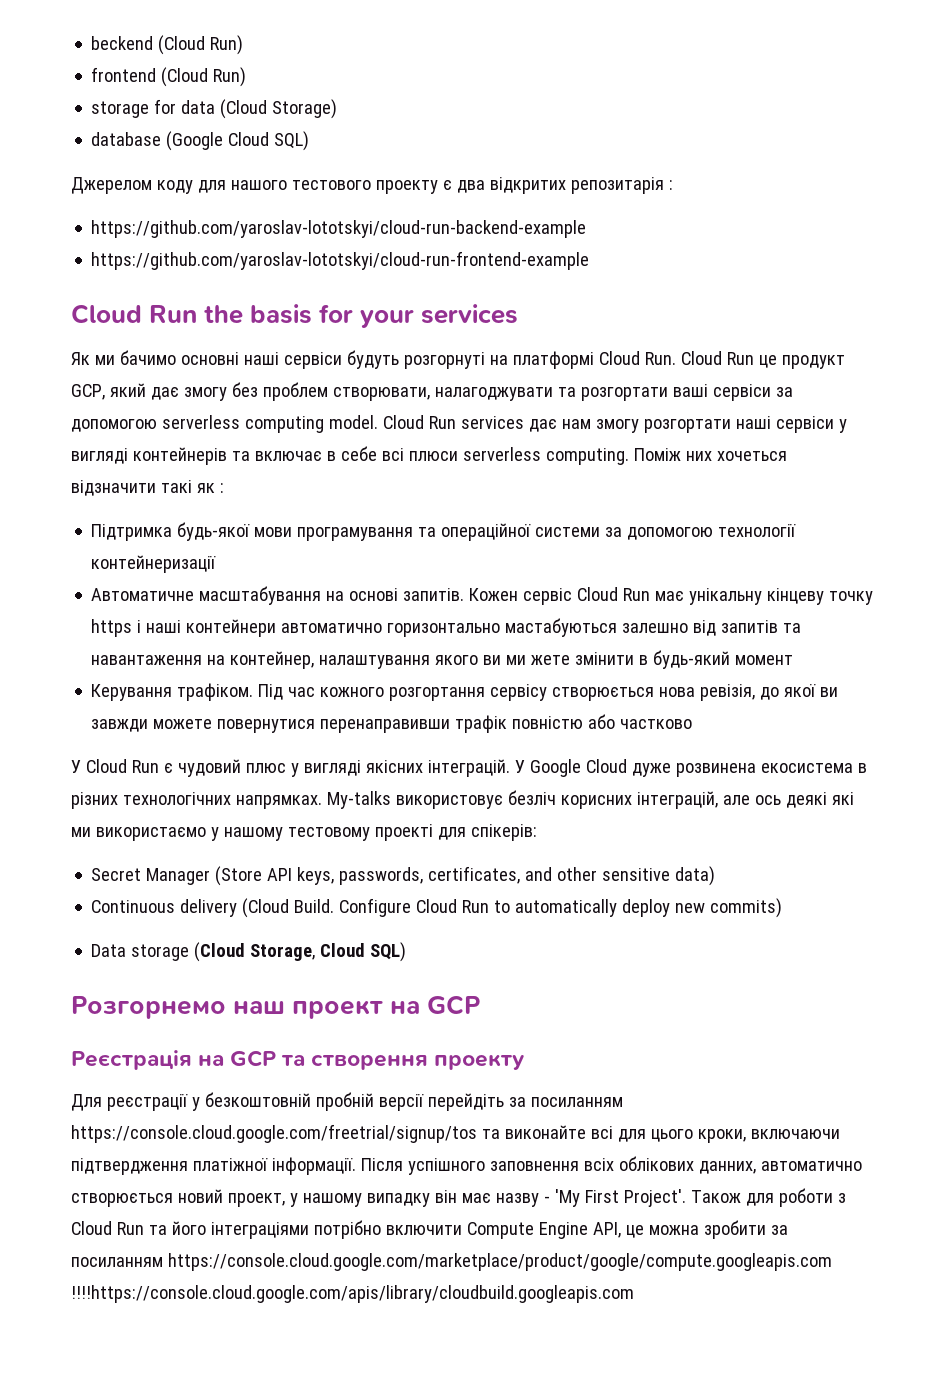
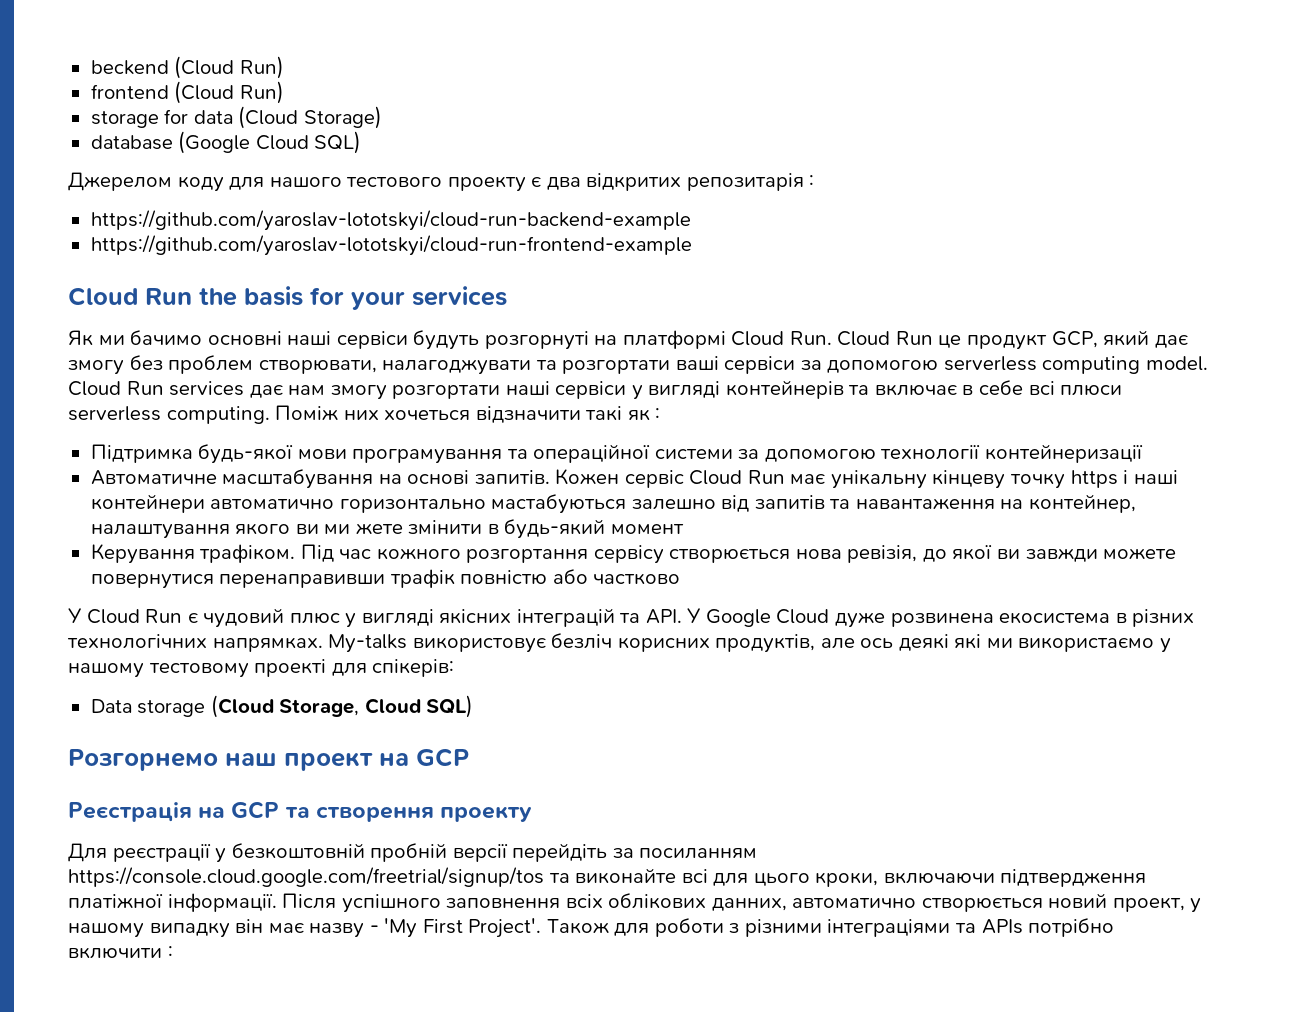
- У Cloud Run є чудовий плюс у вигляді якісних інтеграцій. У Google Cloud дуже розвинена екосистема в різних технологічних напрямках.
+ У Cloud Run є чудовий плюс у вигляді якісних інтеграцій та API. У Google Cloud дуже розвинена екосистема в різних технологічних напрямках.
- My-talks використовує безліч корисних інтеграцій, але ось деякі які ми використаємо у нашому тестовому проекті для спікерів:
+ My-talks використовує безліч корисних продуктів, але ось деякі які ми використаємо у нашому тестовому проекті для спікерів:
- Secret Manager (Store API keys, passwords, certificates, and other sensitive data)
- Continuous delivery (Cloud Build. Configure Cloud Run to automatically deploy new commits)
- Також для роботи з Cloud Run та його інтеграціями потрібно включити Compute Engine API, це можна зробити за посиланням https://console.cloud.google.com/marketplace/product/google/compute.googleapis.com !!!!https://console.cloud.google.com/apis/library/cloudbuild.googleapis.com
+ Також для роботи з різними інтеграціями та APIs потрібно включити :

